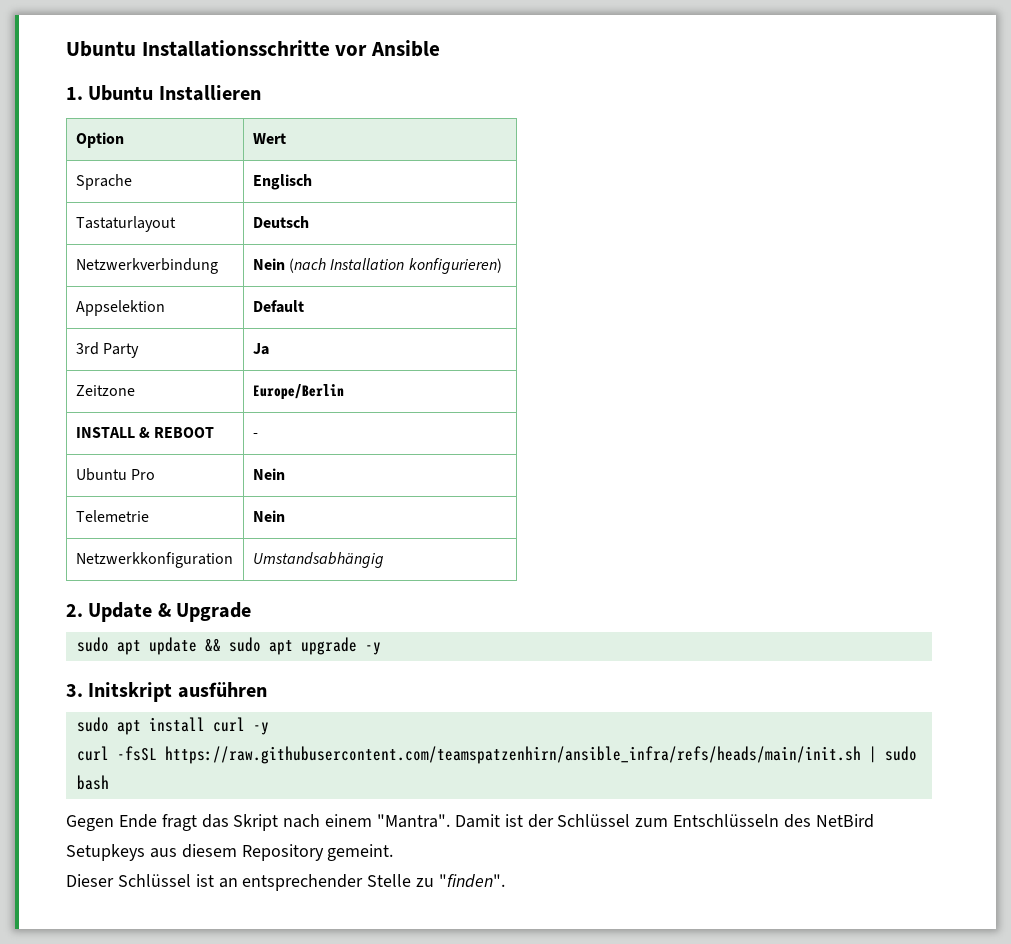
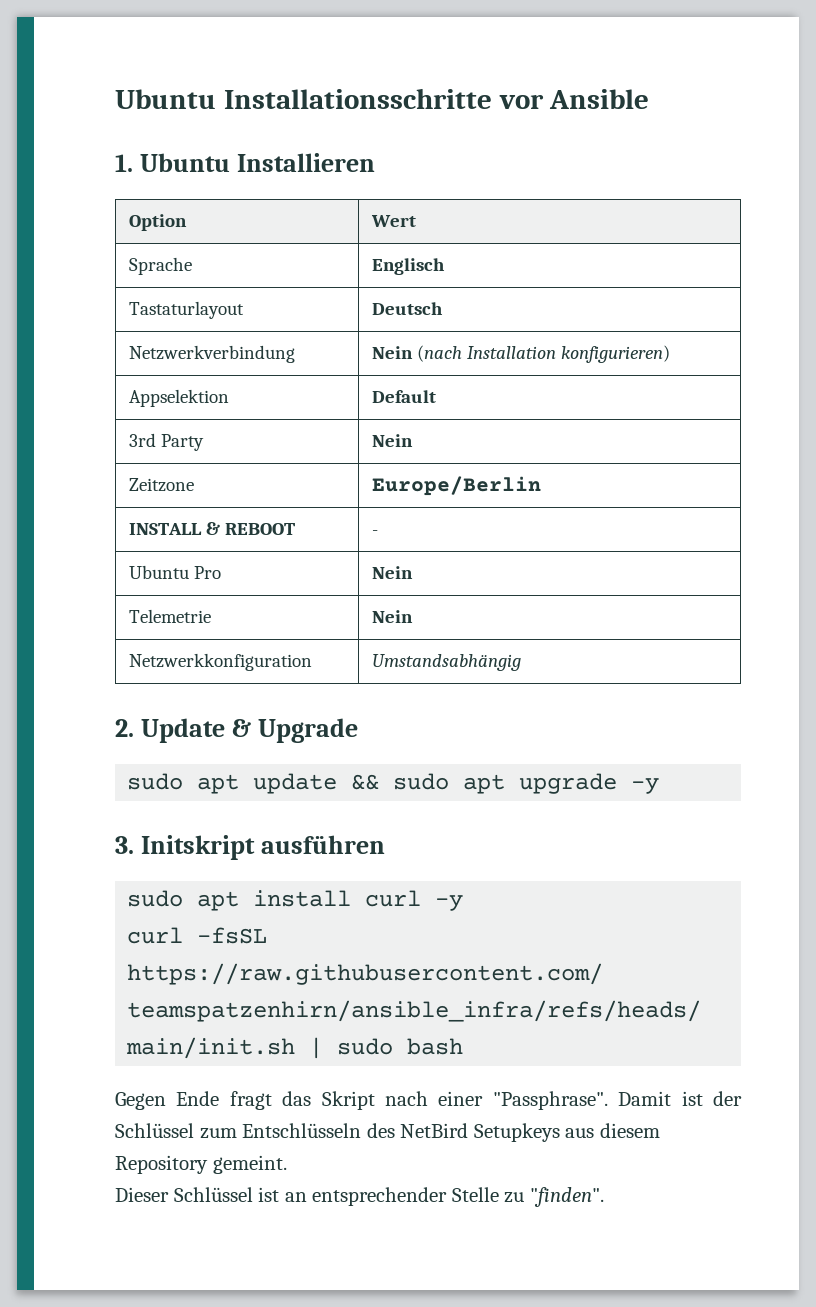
- 3rd Party | Ja
+ 3rd Party | Nein
- Gegen Ende fragt das Skript nach einem "Mantra".
+ Gegen Ende fragt das Skript nach einer "Passphrase".

